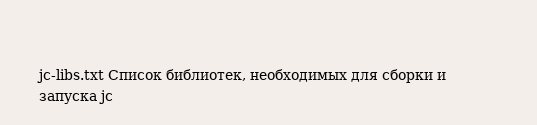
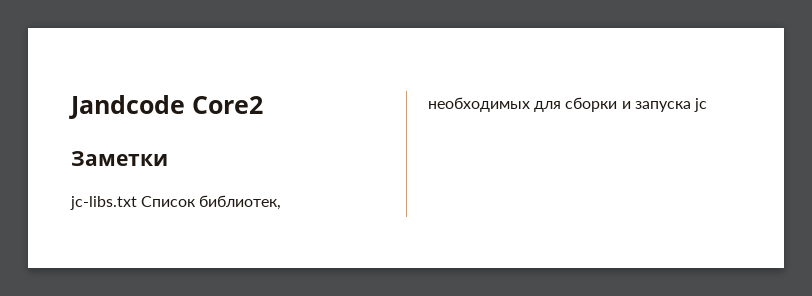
+ Jandcode Core2
+ Заметки

